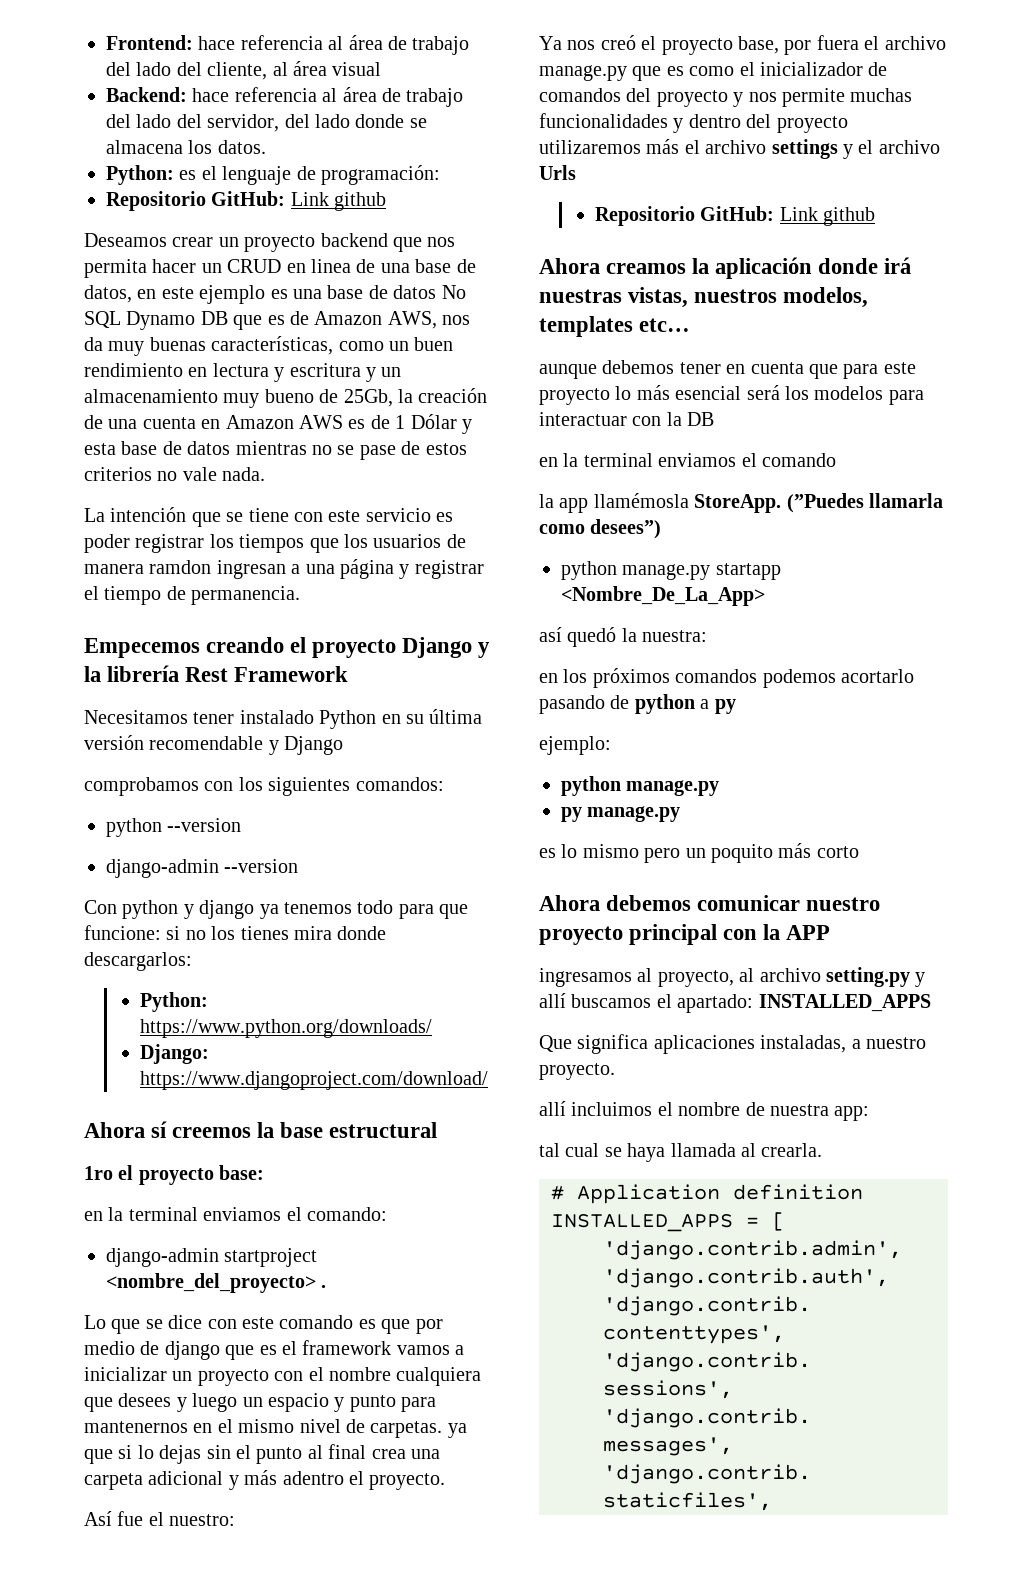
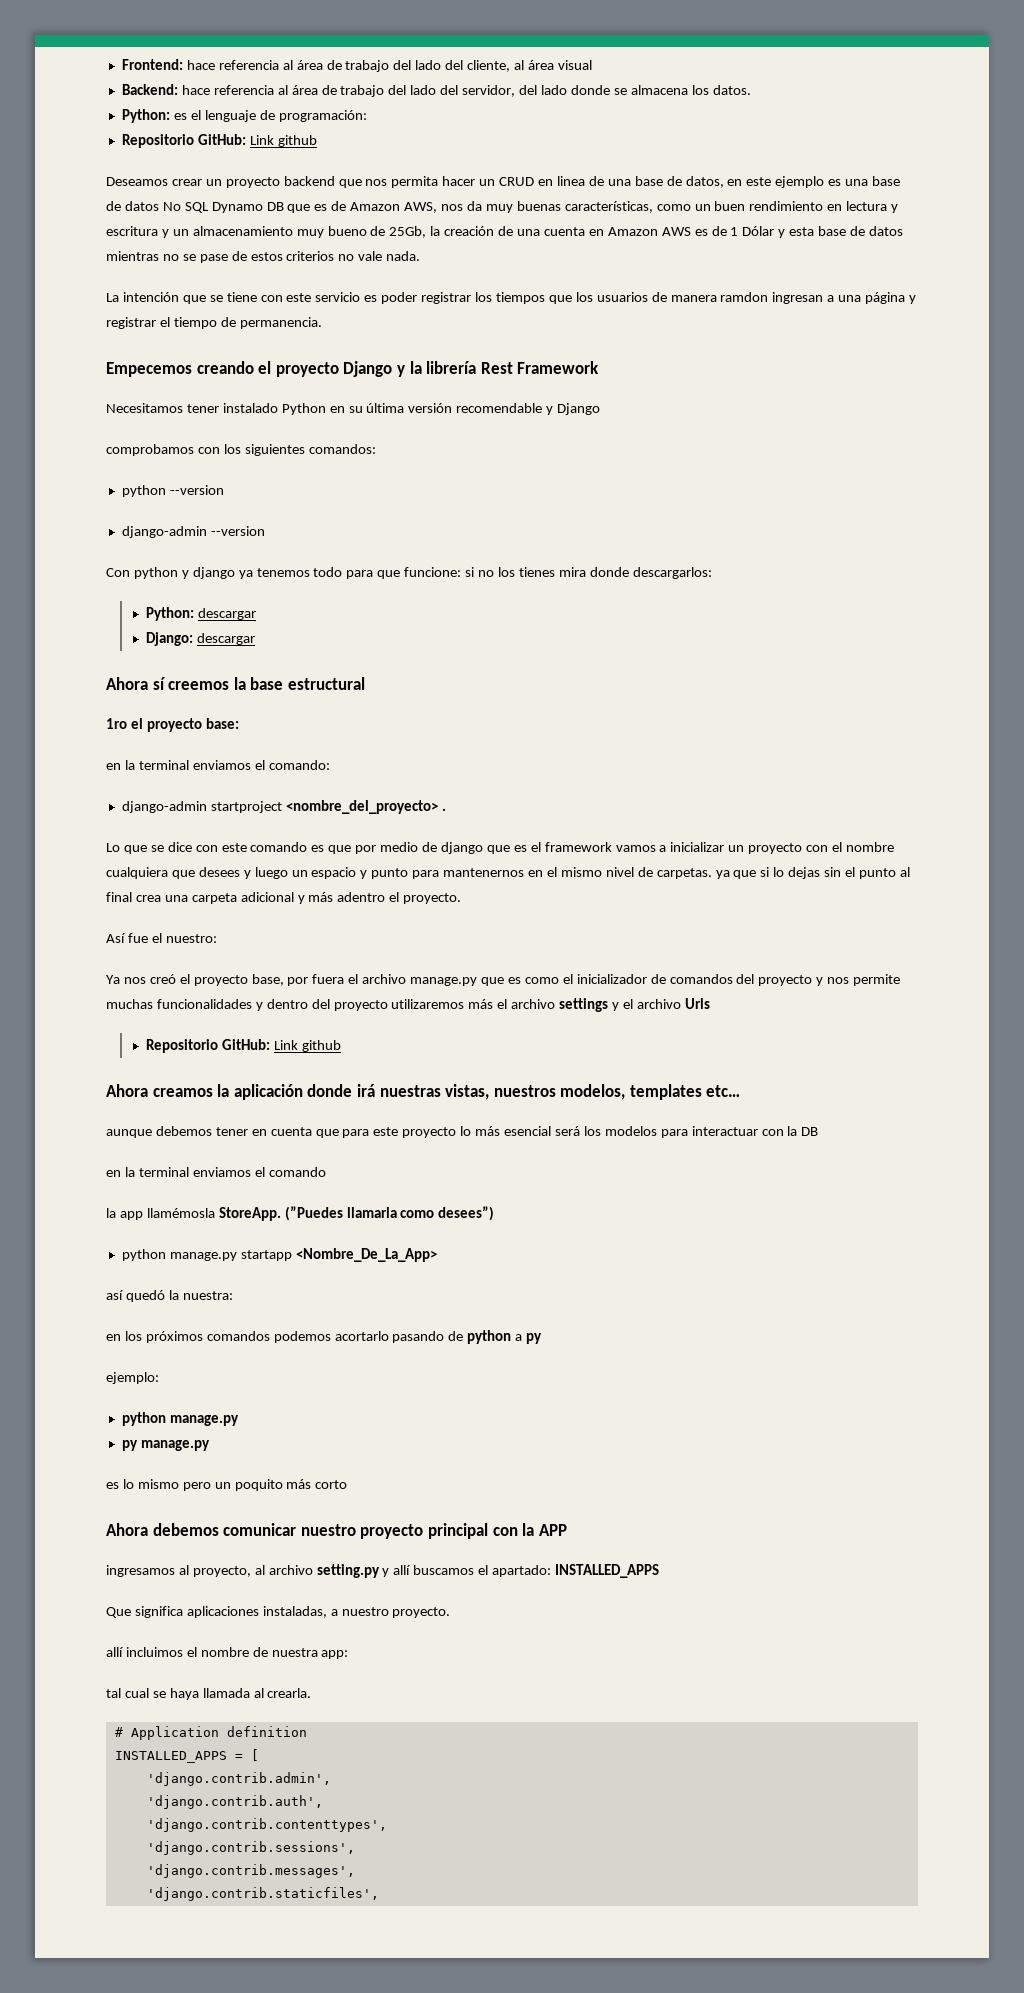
- Python: https://www.python.org/downloads/
+ Python: descargar
- Django: https://www.djangoproject.com/download/
+ Django: descargar

